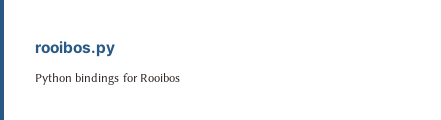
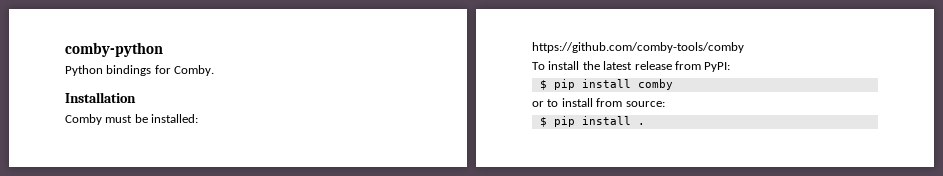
- rooibos.py
+ comby-python
- Python bindings for Rooibos
+ Python bindings for Comby.
+ Installation
+ Comby must be installed: https://github.com/comby-tools/comby
+ To install the latest release from PyPI:
+ $ pip install comby
+ or to install from source:
+ $ pip install .

